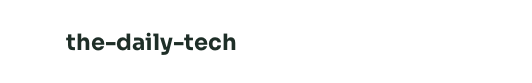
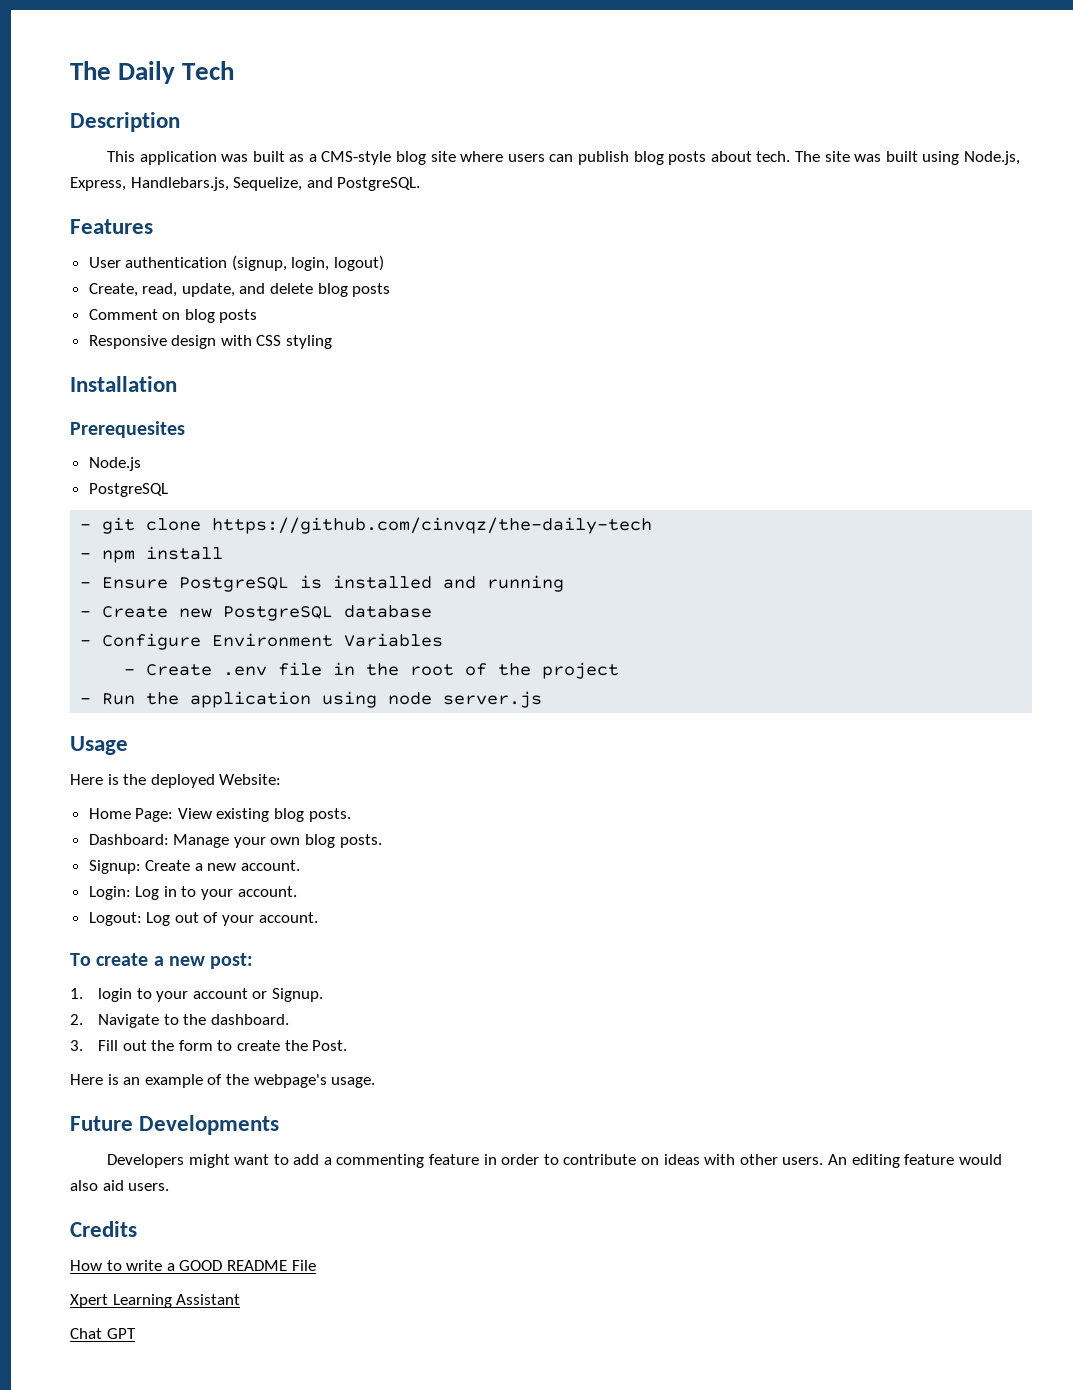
- the-daily-tech
+ The Daily Tech
+ Description
+ This application was built as a CMS-style blog site where users can publish blog posts about tech. The site was built using Node.js, Express, Handlebars.js, Sequelize, and PostgreSQL.
+ Features
+ User authentication (signup, login, logout)
+ Create, read, update, and delete blog posts
+ Comment on blog posts
+ Responsive design with CSS styling
+ Installation
+ Prerequesites
+ Node.js
+ PostgreSQL
+ - git clone https://github.com/cinvqz/the-daily-tech
+ - npm install
+ - Ensure PostgreSQL is installed and running
+ - Create new PostgreSQL database
+ - Configure Environment Variables
+ - Create .env file in the root of the project
+ - Run the application using node server.js
+ Usage
+ Here is the deployed Website:
+ Home Page: View existing blog posts.
+ Dashboard: Manage your own blog posts.
+ Signup: Create a new account.
+ Login: Log in to your account.
+ Logout: Log out of your account.
+ To create a new post:
+ 1. login to your account or Signup.
+ 2. Navigate to the dashboard.
+ 3. Fill out the form to create the Post.
+ Here is an example of the webpage's usage.
+ Future Developments
+ Developers might want to add a commenting feature in order to contribute on ideas with other users. An editing feature would also aid users.
+ Credits
+ How to write a GOOD README File
+ Xpert Learning Assistant
+ Chat GPT

